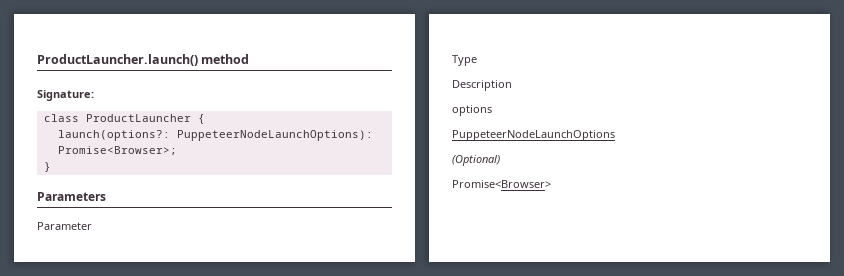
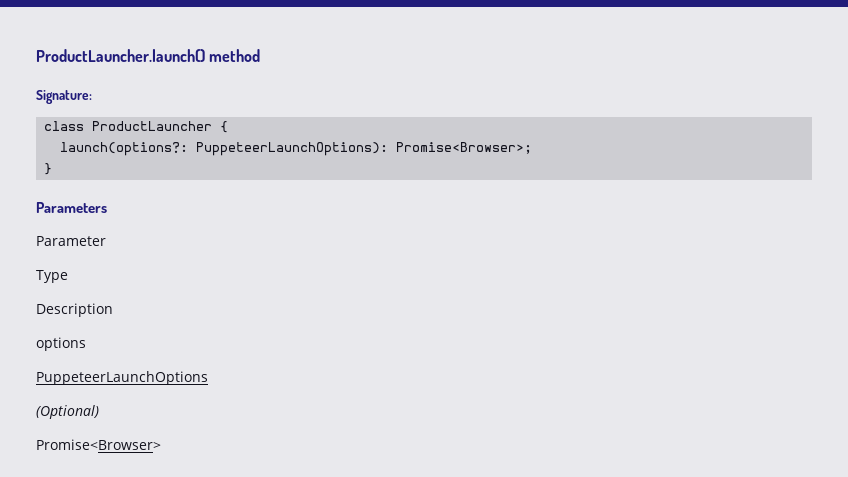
- launch(options?: PuppeteerNodeLaunchOptions): Promise<Browser>;
+ launch(options?: PuppeteerLaunchOptions): Promise<Browser>;
- PuppeteerNodeLaunchOptions
+ PuppeteerLaunchOptions

